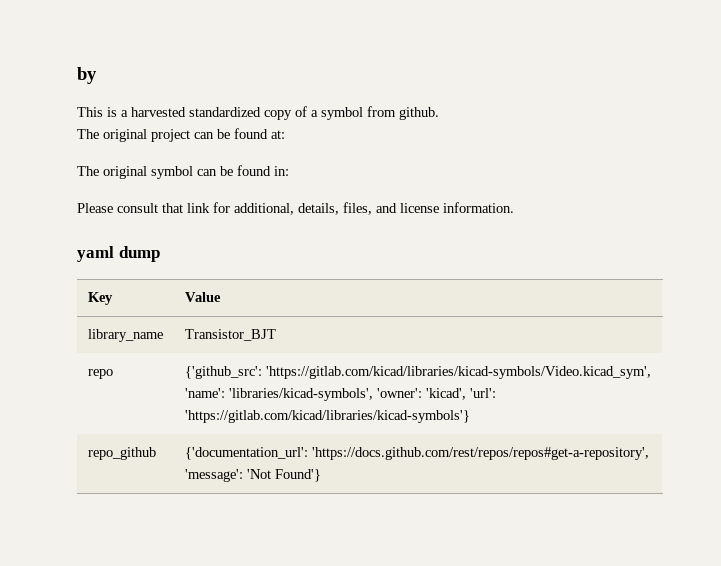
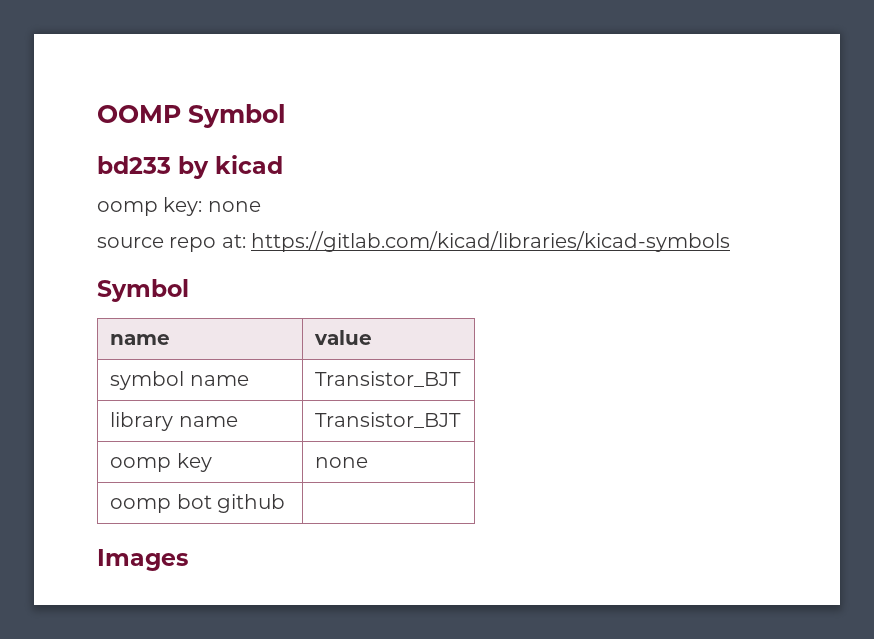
- by
- This is a harvested standardized copy of a symbol from github.
- The original project can be found at:
- The original symbol can be found in:
- Please consult that link for additional, details, files, and license information.
- yaml dump
- Key | Value
- library_name | Transistor_BJT
- repo | {'github_src': 'https://gitlab.com/kicad/libraries/kicad-symbols/Video.kicad_sym', 'name': 'libraries/kicad-symbols', 'owner': 'kicad', 'url': 'https://gitlab.com/kicad/libraries/kicad-symbols'}
- repo_github | {'documentation_url': 'https://docs.github.com/rest/repos/repos#get-a-repository', 'message': 'Not Found'}
+ OOMP Symbol
+ bd233 by kicad
+ oomp key: none
+ source repo at: https://gitlab.com/kicad/libraries/kicad-symbols
+ Symbol
+ name | value
+ symbol name | Transistor_BJT
+ library name | Transistor_BJT
+ oomp key | none
+ oomp bot github |
+ Images

